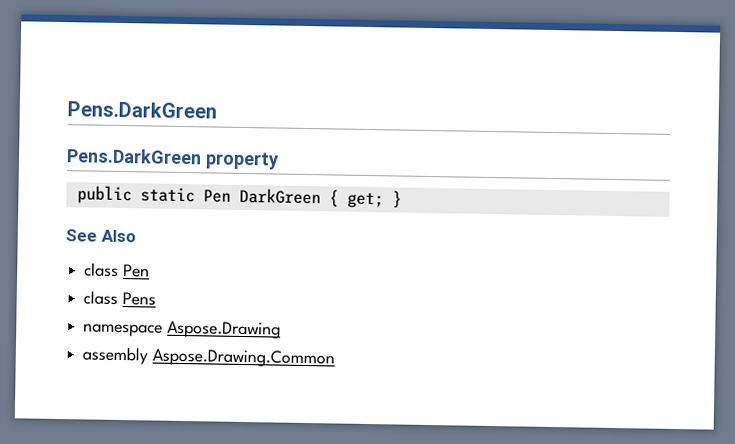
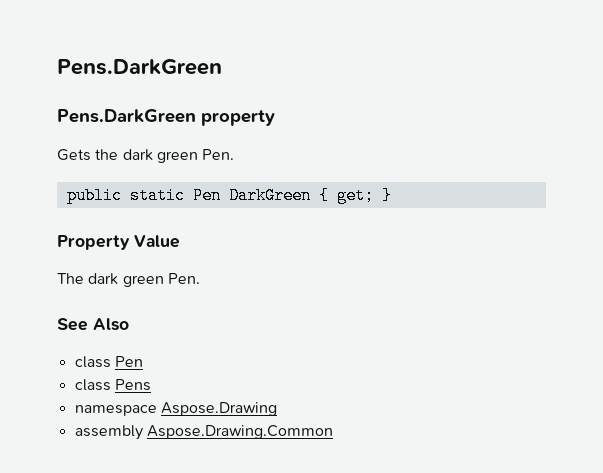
+ Gets the dark green Pen.
+ Property Value
+ The dark green Pen.

